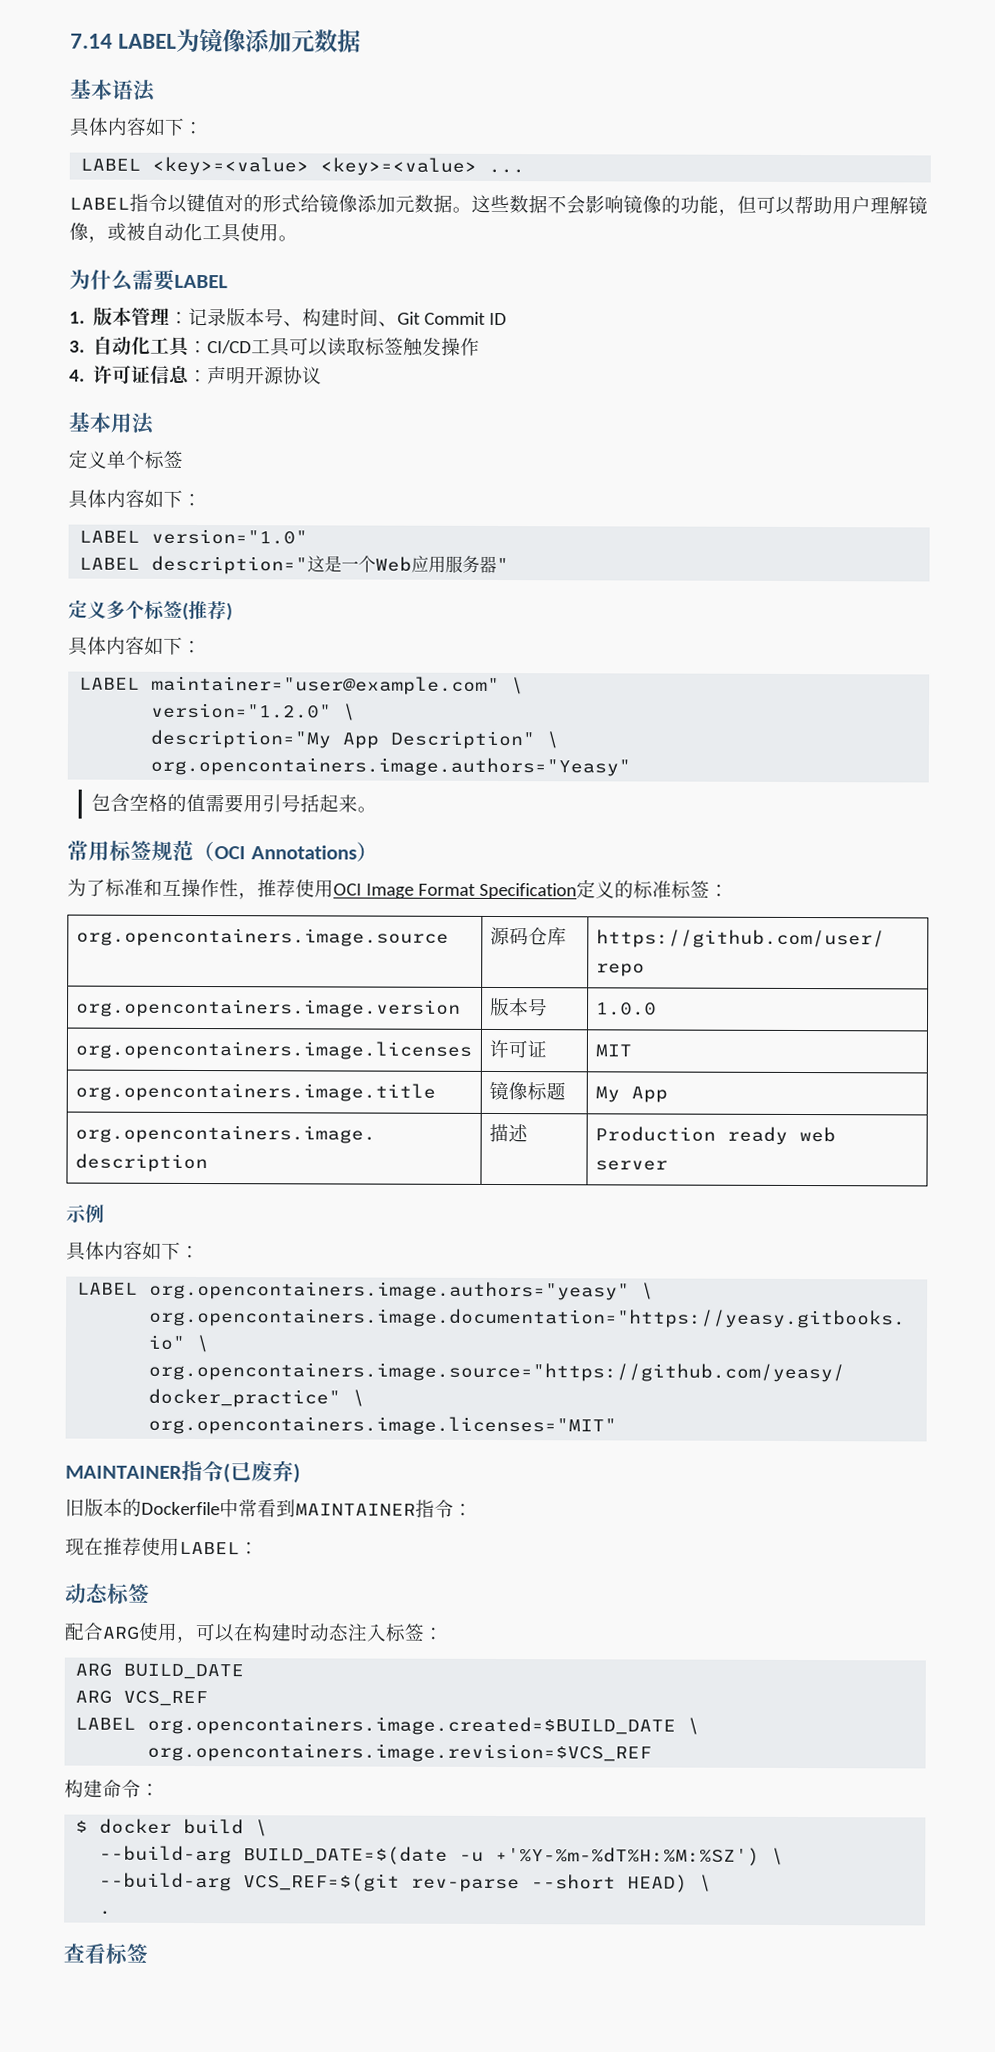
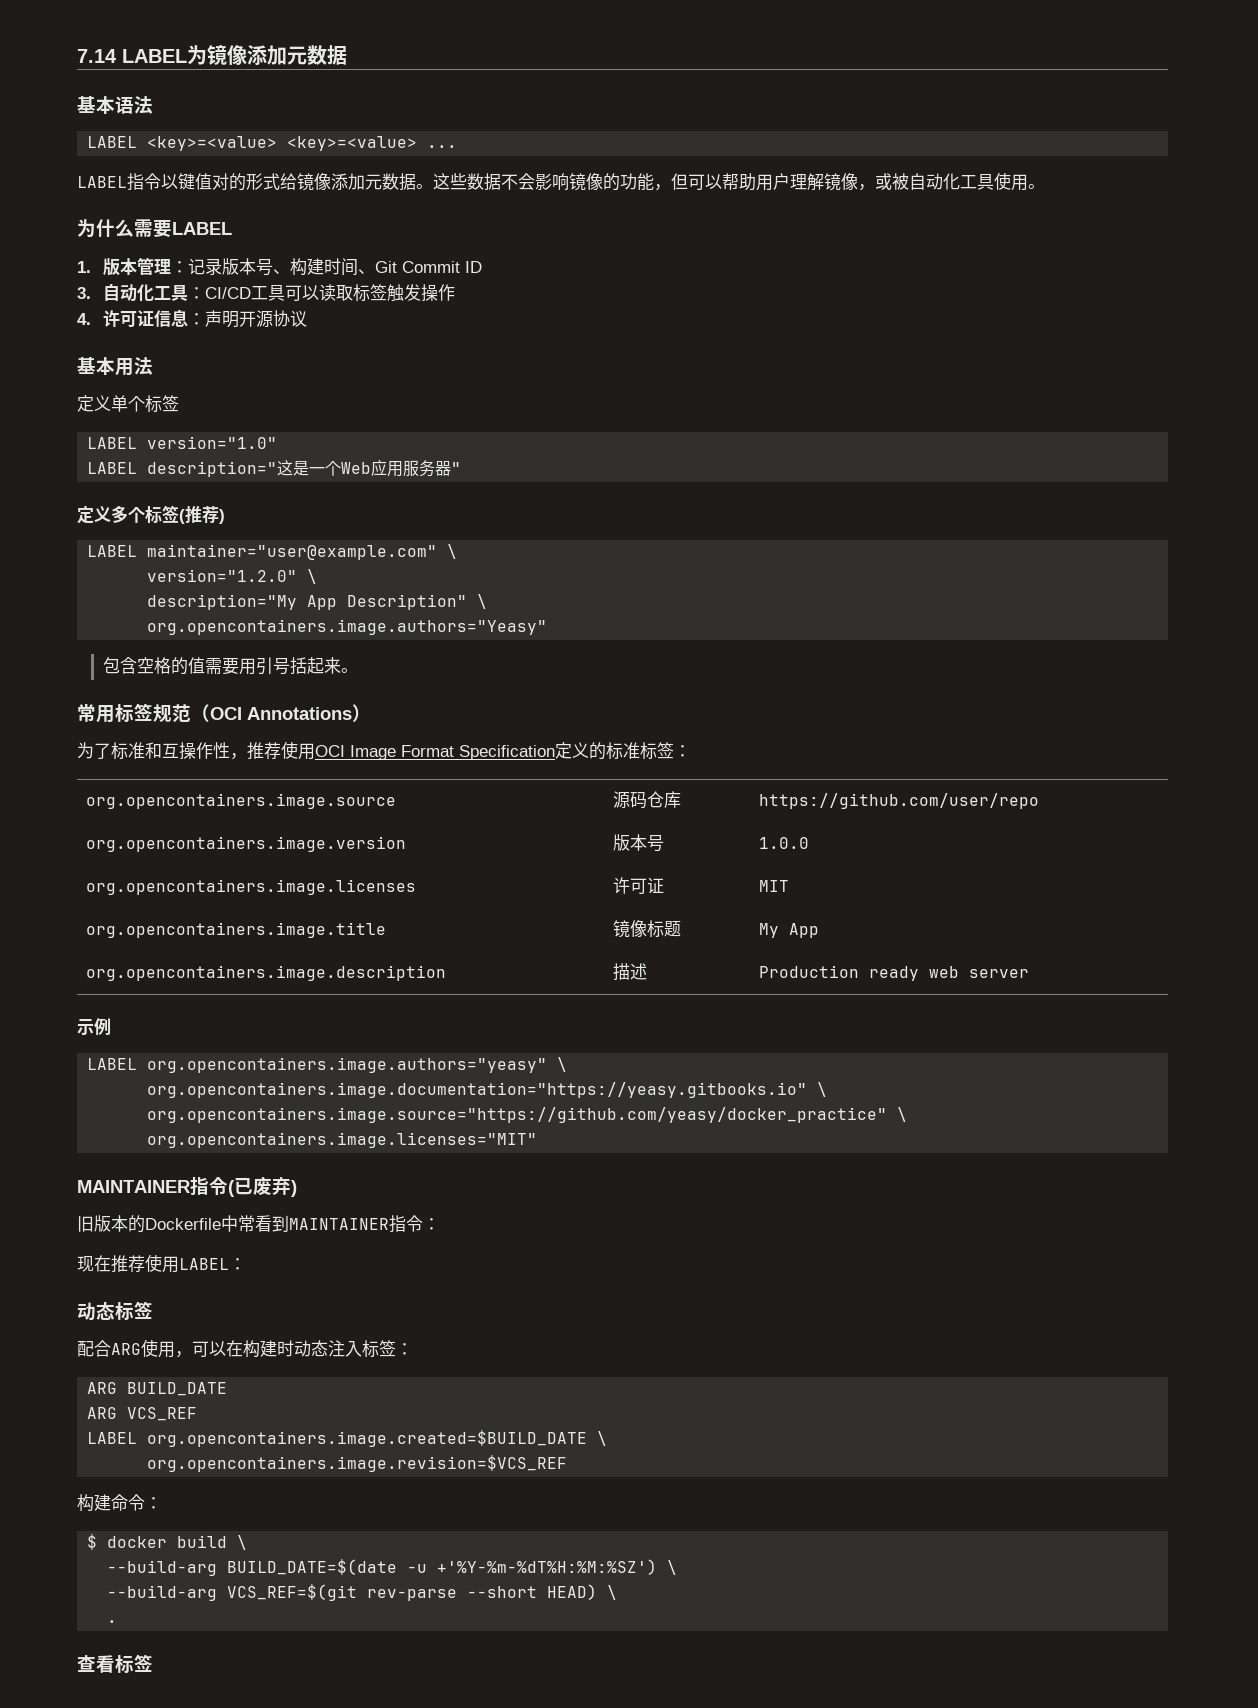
  基本语法
- 具体内容如下：
  定义单个标签
- 具体内容如下：
  定义多个标签(推荐)
- 具体内容如下：
  示例
- 具体内容如下：

